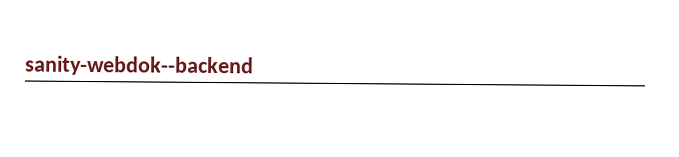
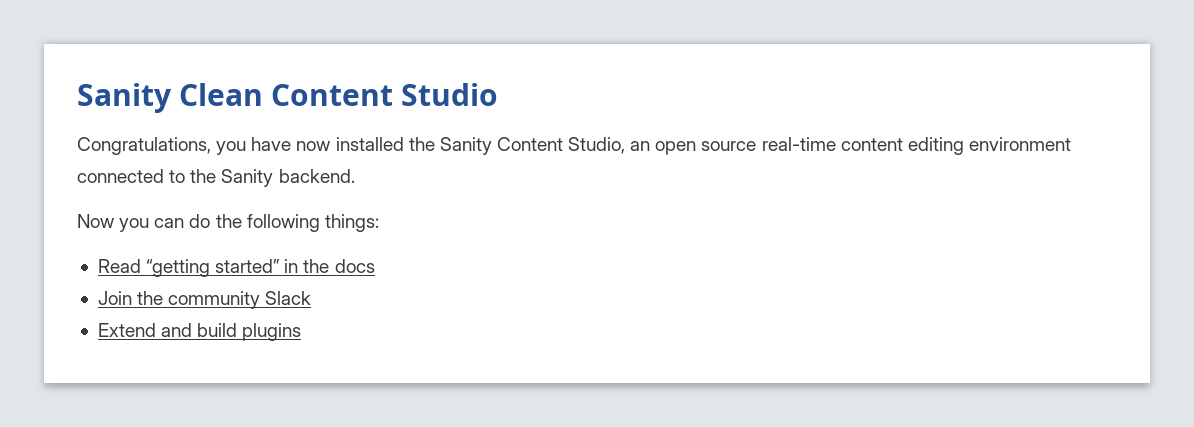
- sanity-webdok--backend
+ Sanity Clean Content Studio
+ Congratulations, you have now installed the Sanity Content Studio, an open source real-time content editing environment connected to the Sanity backend.
+ Now you can do the following things:
+ Read “getting started” in the docs
+ Join the community Slack
+ Extend and build plugins

